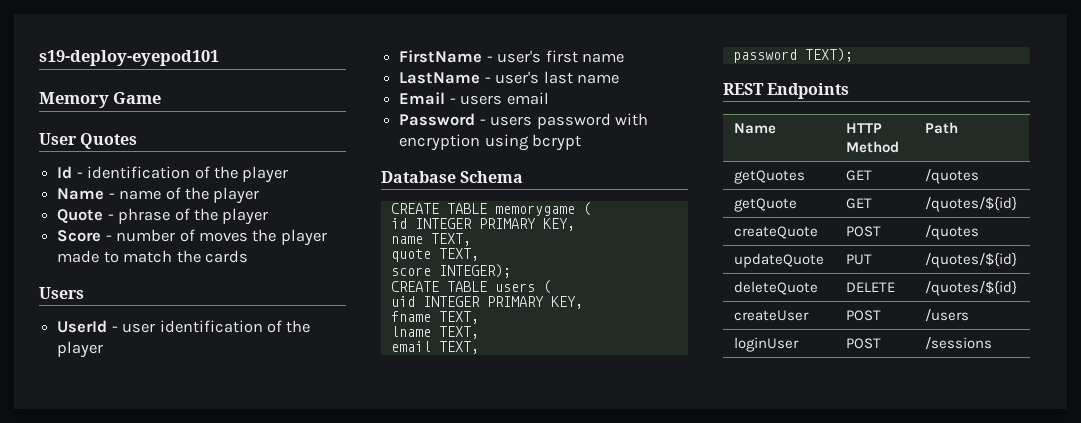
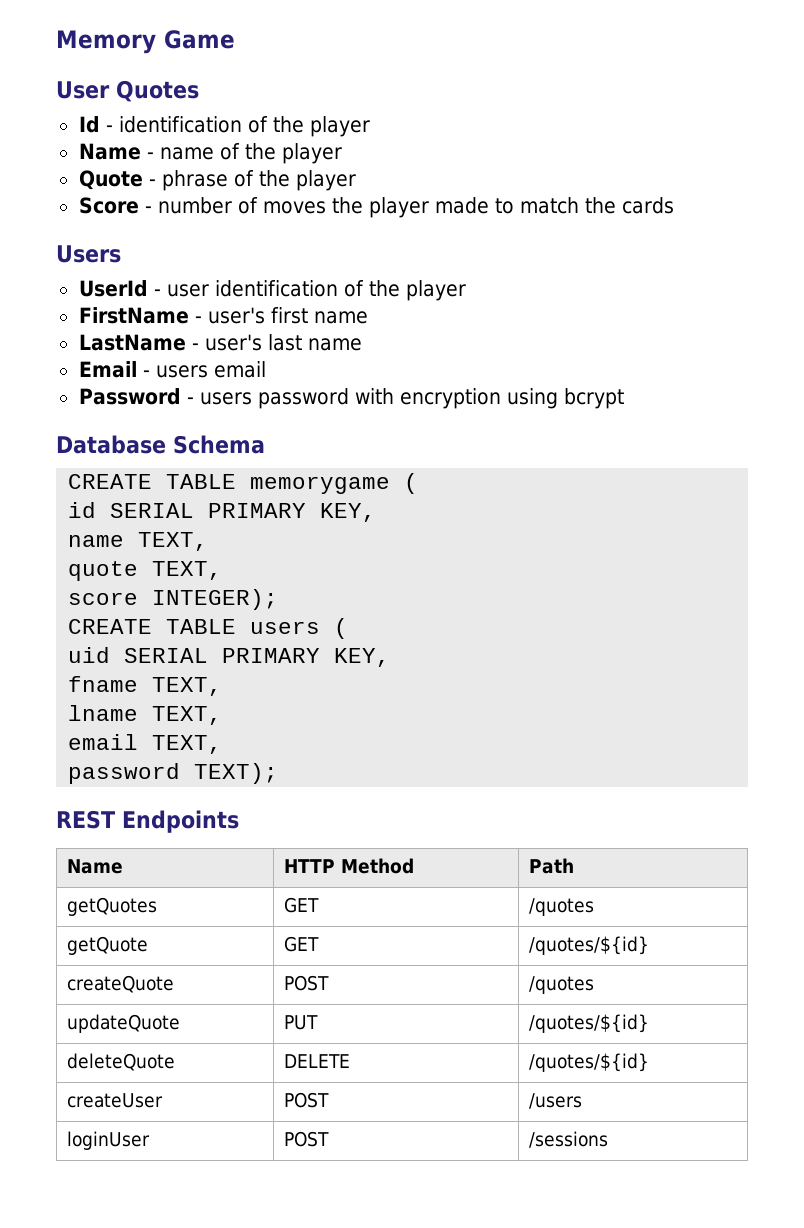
- s19-deploy-eyepod101
- id INTEGER PRIMARY KEY,
+ id SERIAL PRIMARY KEY,
- uid INTEGER PRIMARY KEY,
+ uid SERIAL PRIMARY KEY,

